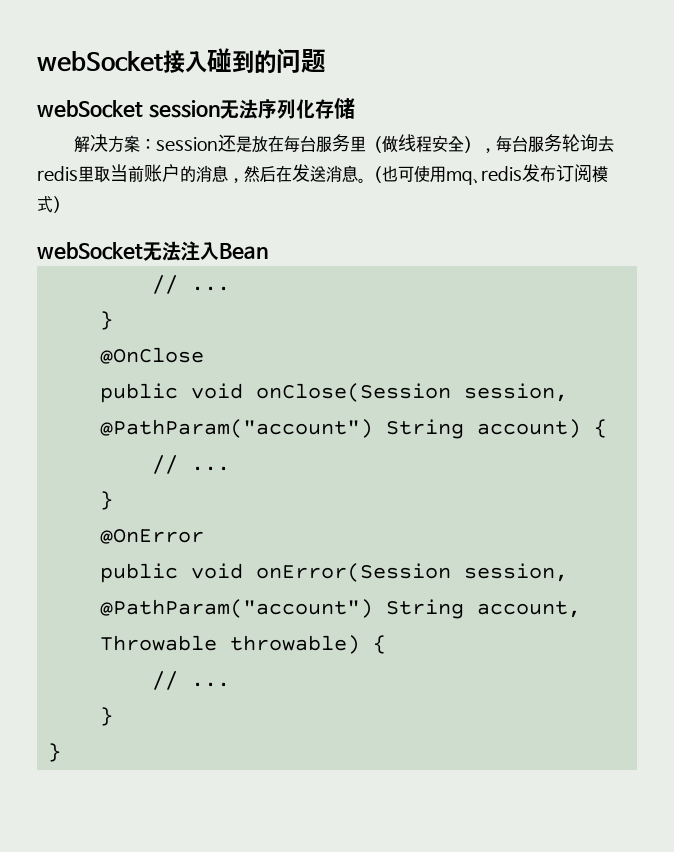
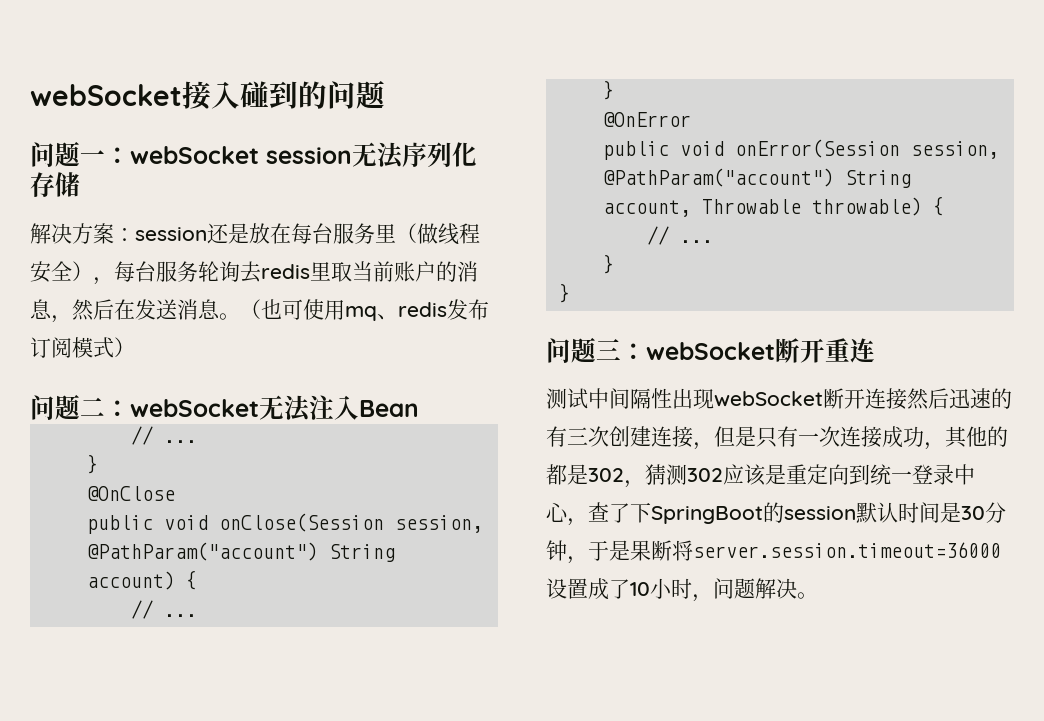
- webSocket session无法序列化存储
+ 问题一：webSocket session无法序列化存储
- webSocket无法注入Bean
+ 问题二：webSocket无法注入Bean
+ 问题三：webSocket断开重连
+ 测试中间隔性出现webSocket断开连接然后迅速的有三次创建连接，但是只有一次连接成功，其他的都是302，猜测302应该是重定向到统一登录中心，查了下SpringBoot的session默认时间是30分钟，于是果断将server.session.timeout=36000设置成了10小时，问题解决。

